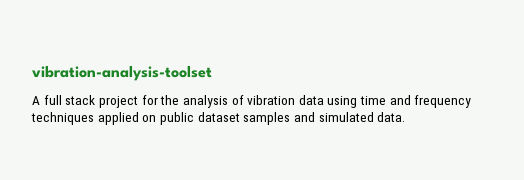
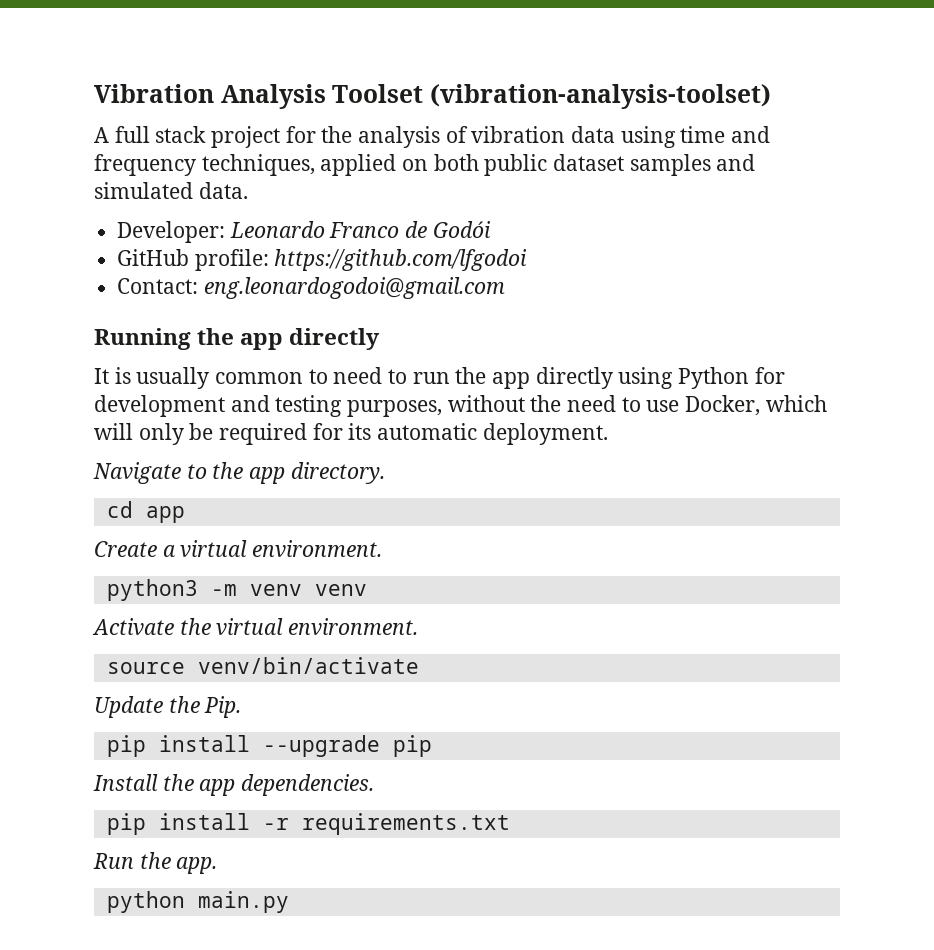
- vibration-analysis-toolset
+ Vibration Analysis Toolset (vibration-analysis-toolset)
- A full stack project for the analysis of vibration data using time and frequency techniques applied on public dataset samples and simulated data.
+ A full stack project for the analysis of vibration data using time and frequency techniques, applied on both public dataset samples and simulated data.
+ Developer: Leonardo Franco de Godói
+ GitHub profile: https://github.com/lfgodoi
+ Contact: eng.leonardogodoi@gmail.com
+ Running the app directly
+ It is usually common to need to run the app directly using Python for development and testing purposes, without the need to use Docker, which will only be required for its automatic deployment.
+ Navigate to the app directory.
+ cd app
+ Create a virtual environment.
+ python3 -m venv venv
+ Activate the virtual environment.
+ source venv/bin/activate
+ Update the Pip.
+ pip install --upgrade pip
+ Install the app dependencies.
+ pip install -r requirements.txt
+ Run the app.
+ python main.py

